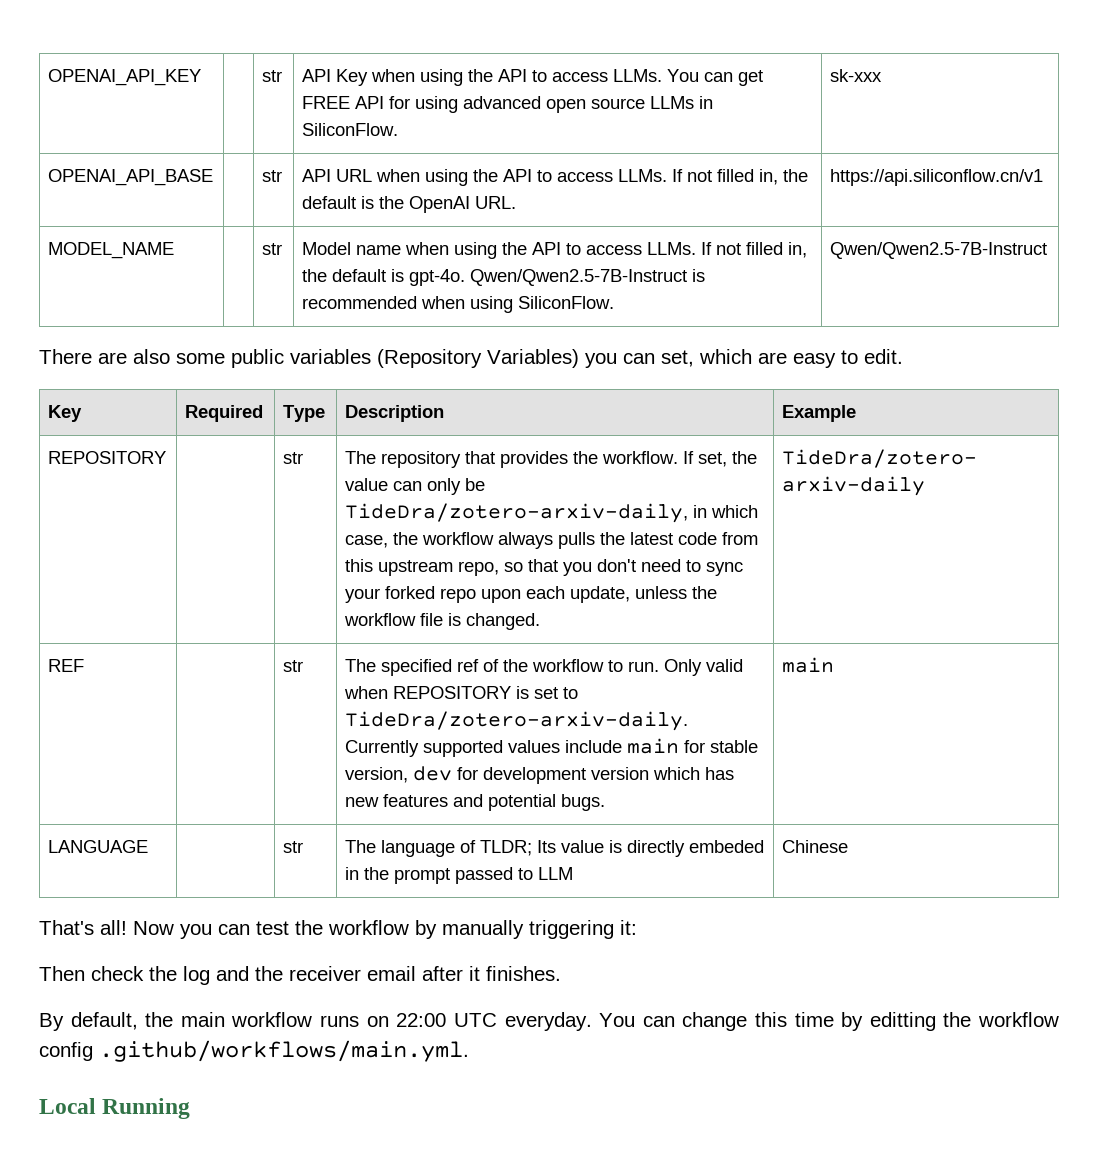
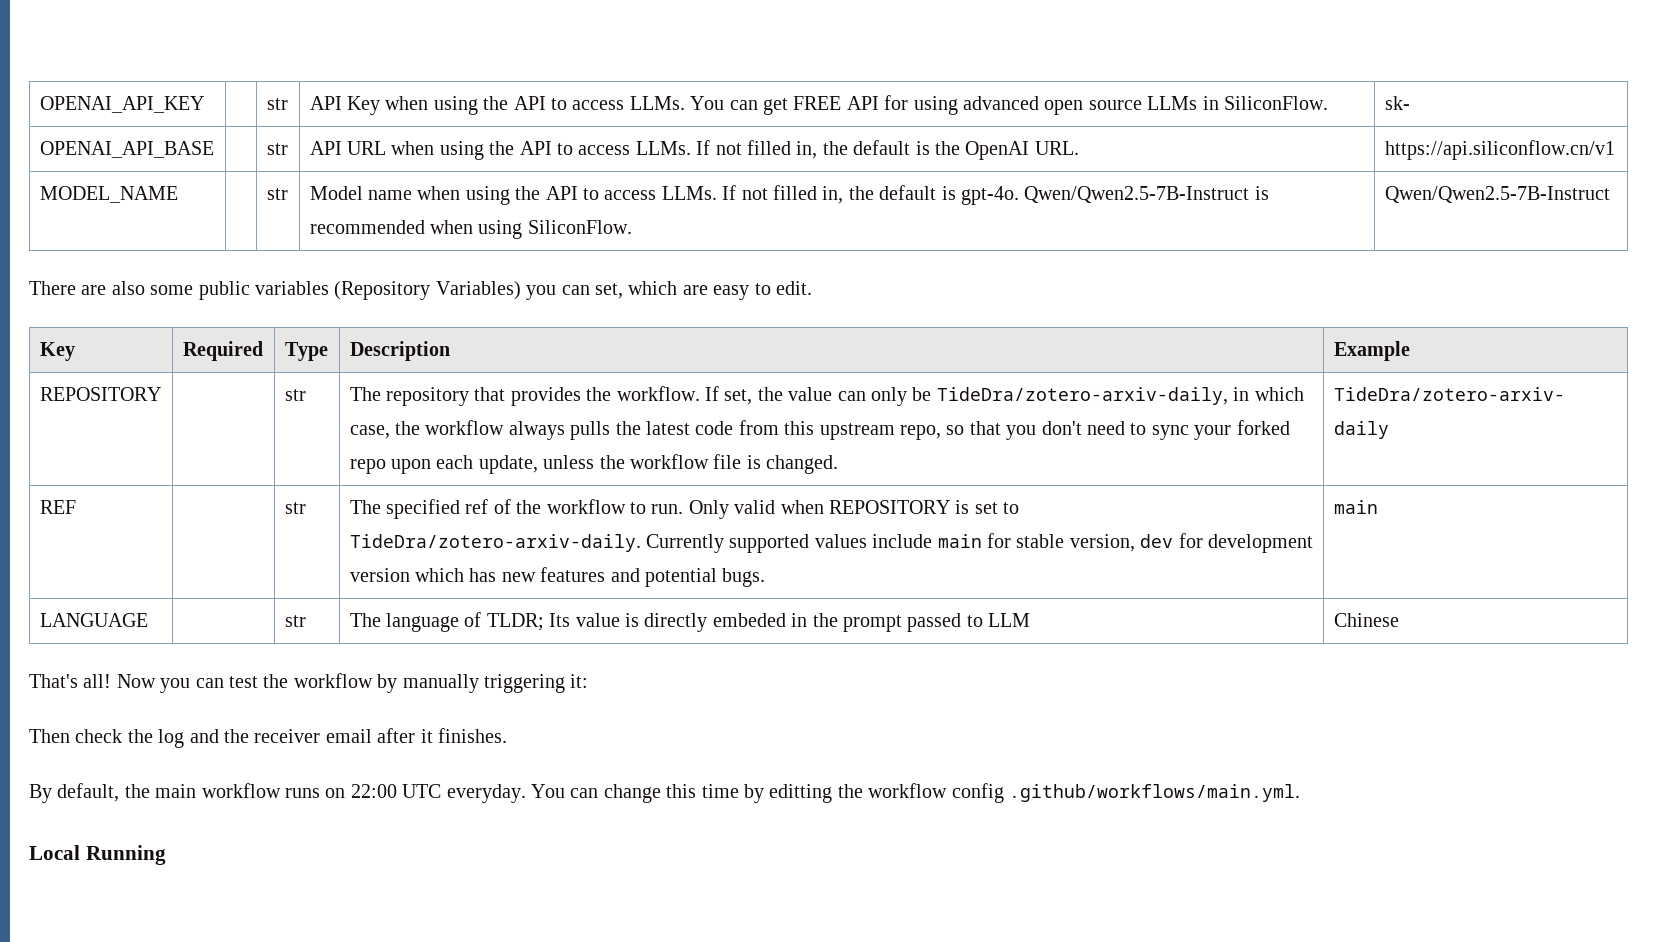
- OPENAI_API_KEY | | str | API Key when using the API to access LLMs. You can get FREE API for using advanced open source LLMs in SiliconFlow. | sk-xxx
+ OPENAI_API_KEY | | str | API Key when using the API to access LLMs. You can get FREE API for using advanced open source LLMs in SiliconFlow. | sk-

